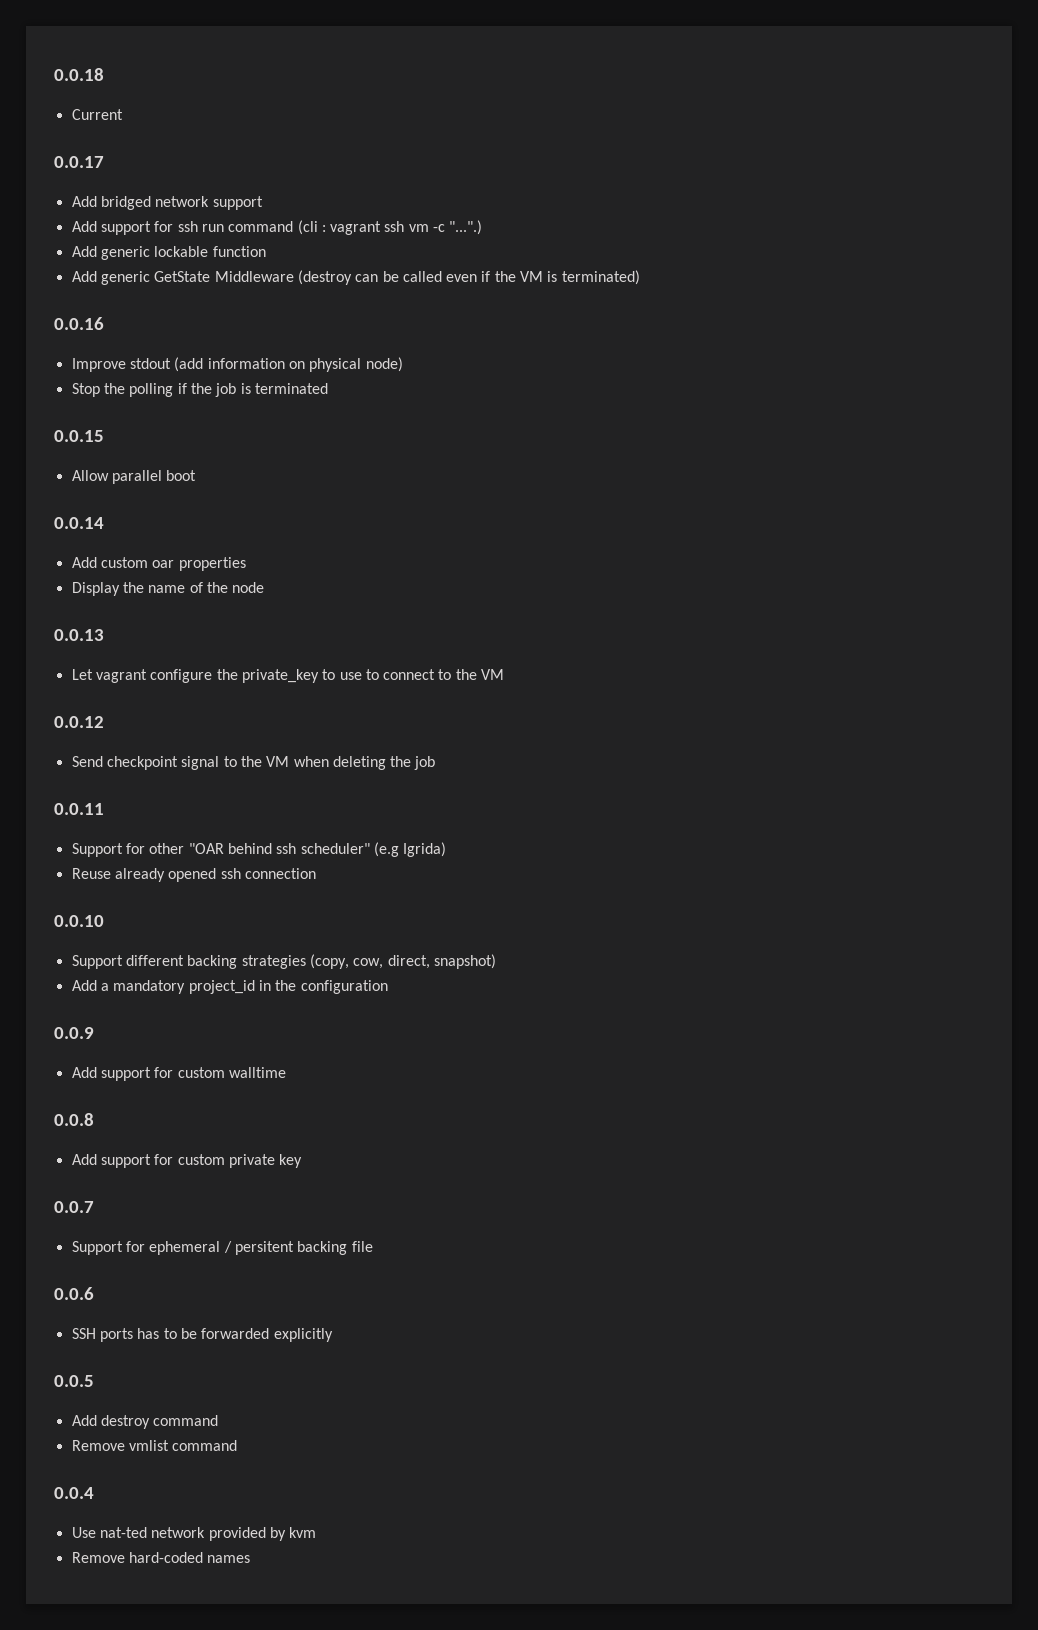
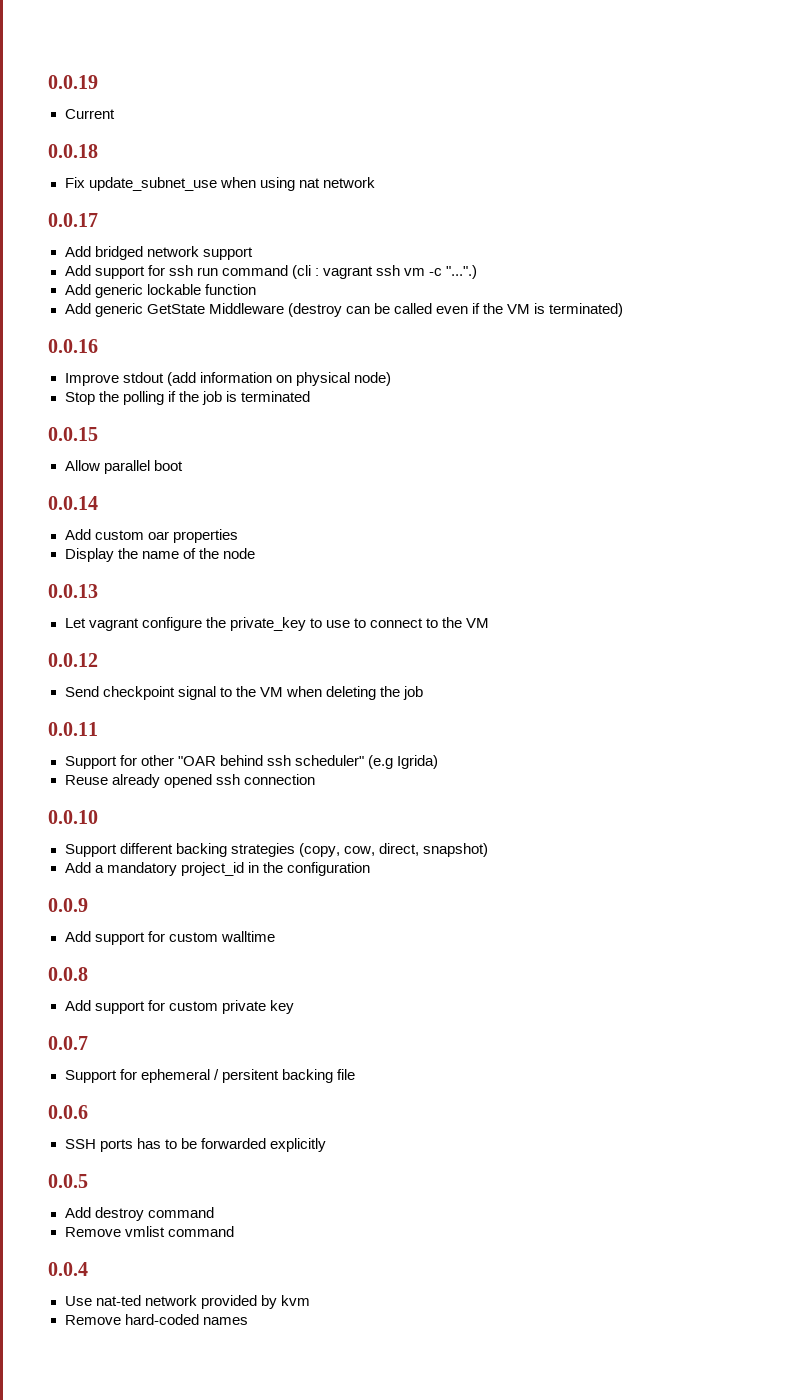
+ 0.0.19
+ Current
- Current
+ Fix update_subnet_use when using nat network

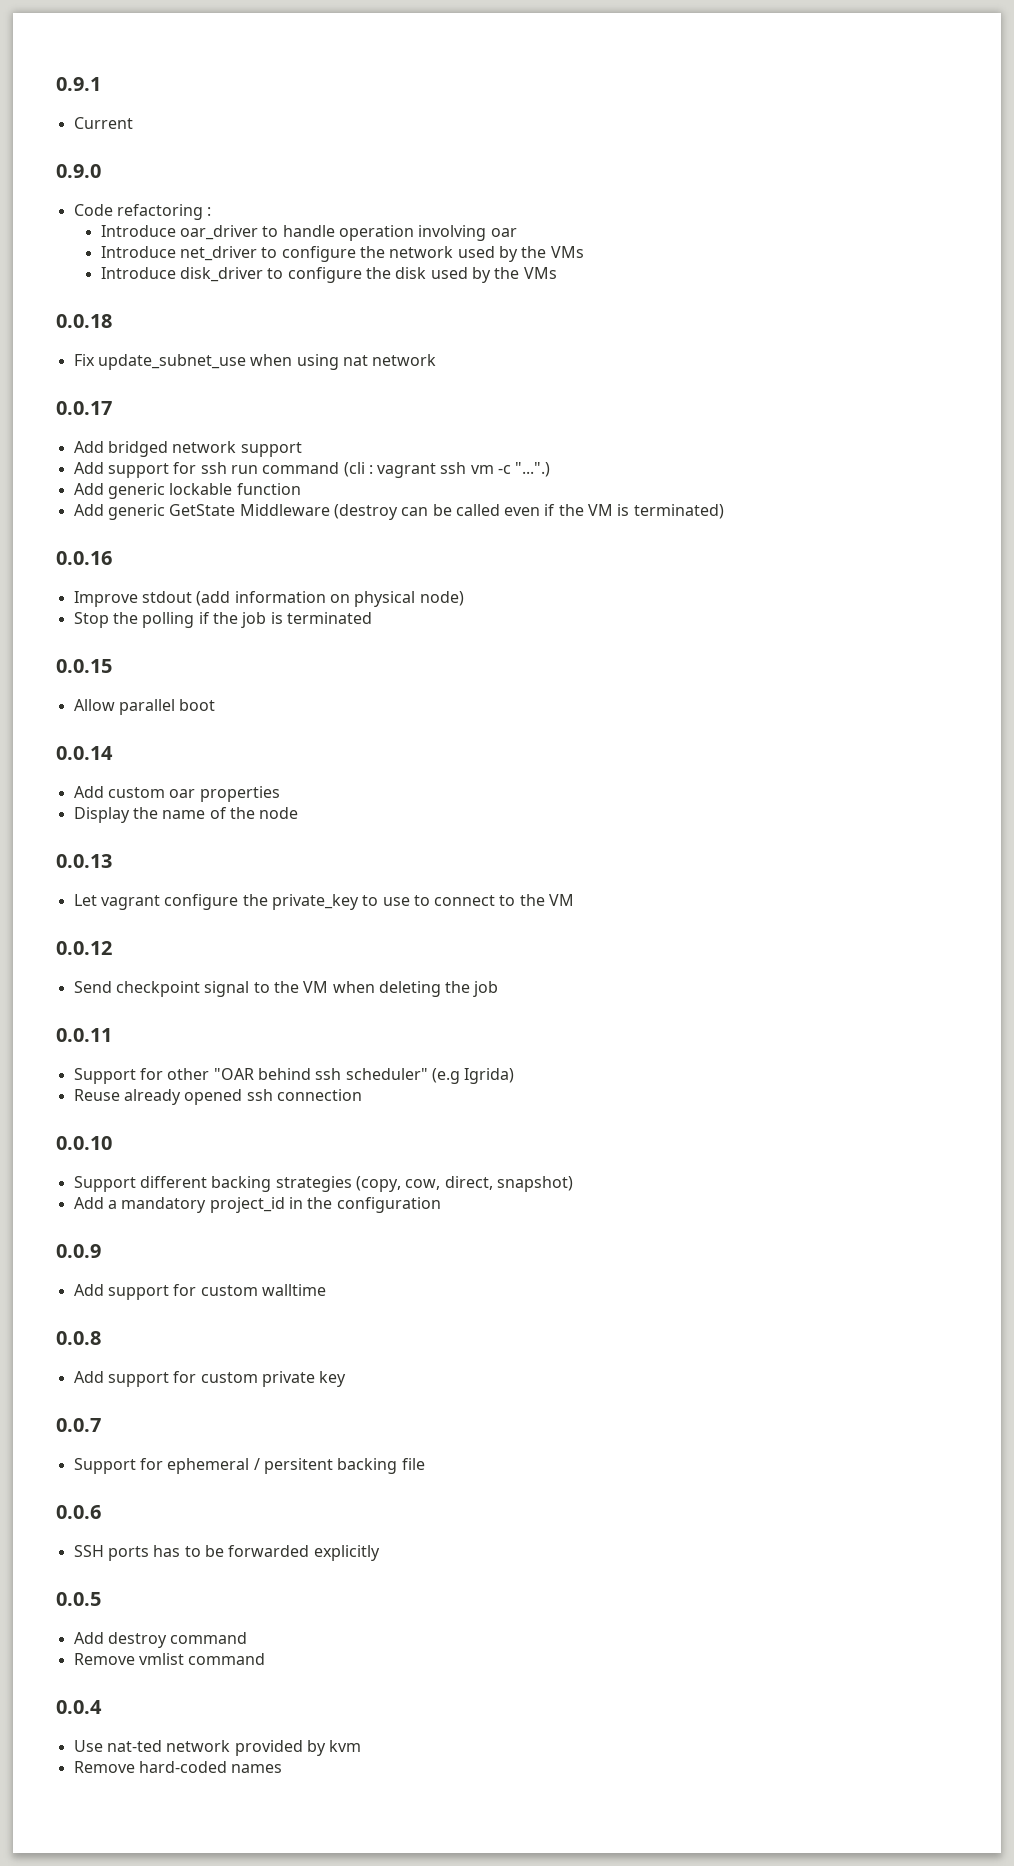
- 0.0.19
+ 0.9.1
+ 0.9.0
+ Code refactoring :
+ Introduce oar_driver to handle operation involving oar
+ Introduce net_driver to configure the network used by the VMs
+ Introduce disk_driver to configure the disk used by the VMs

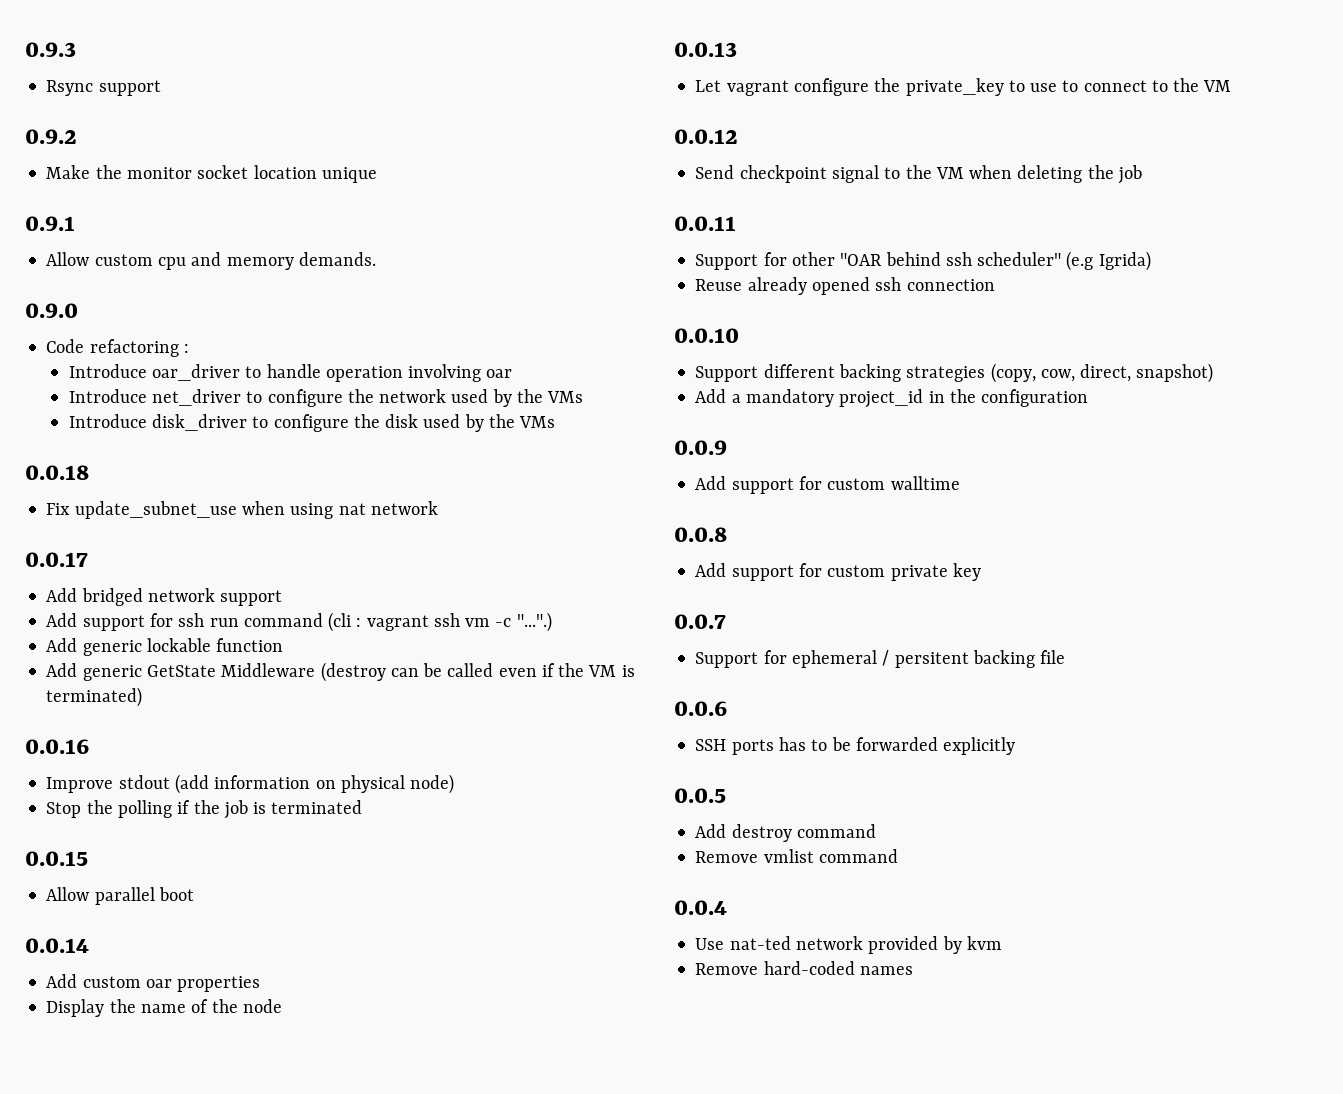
+ 0.9.3
+ Rsync support
+ 0.9.2
+ Make the monitor socket location unique
  0.9.1
- Current
+ Allow custom cpu and memory demands.

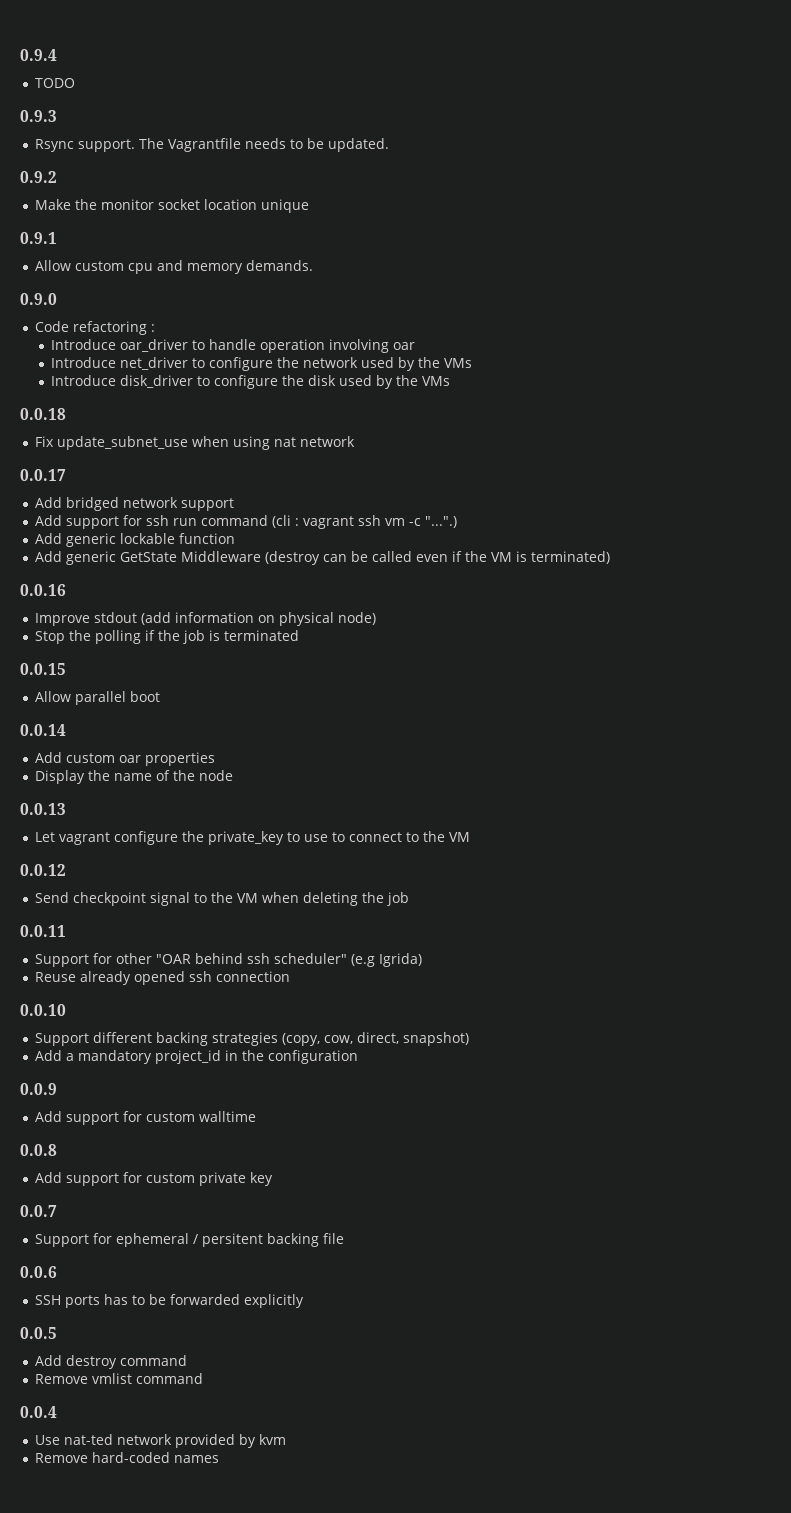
+ 0.9.4
+ TODO
- Rsync support
+ Rsync support. The Vagrantfile needs to be updated.

